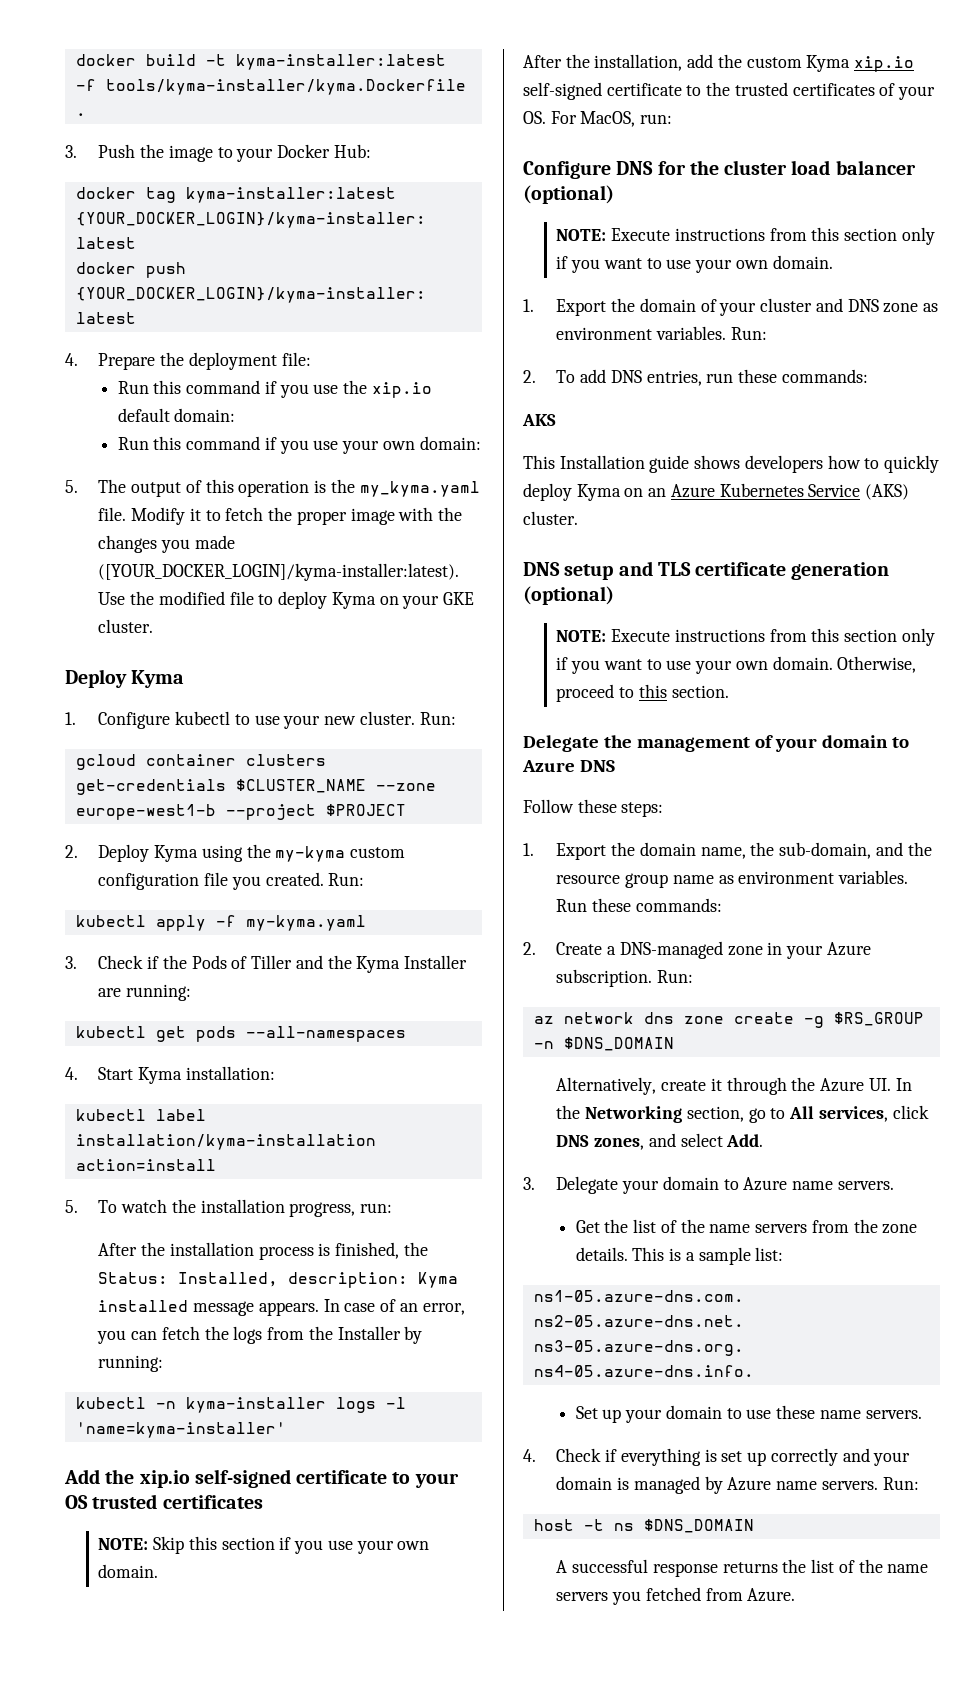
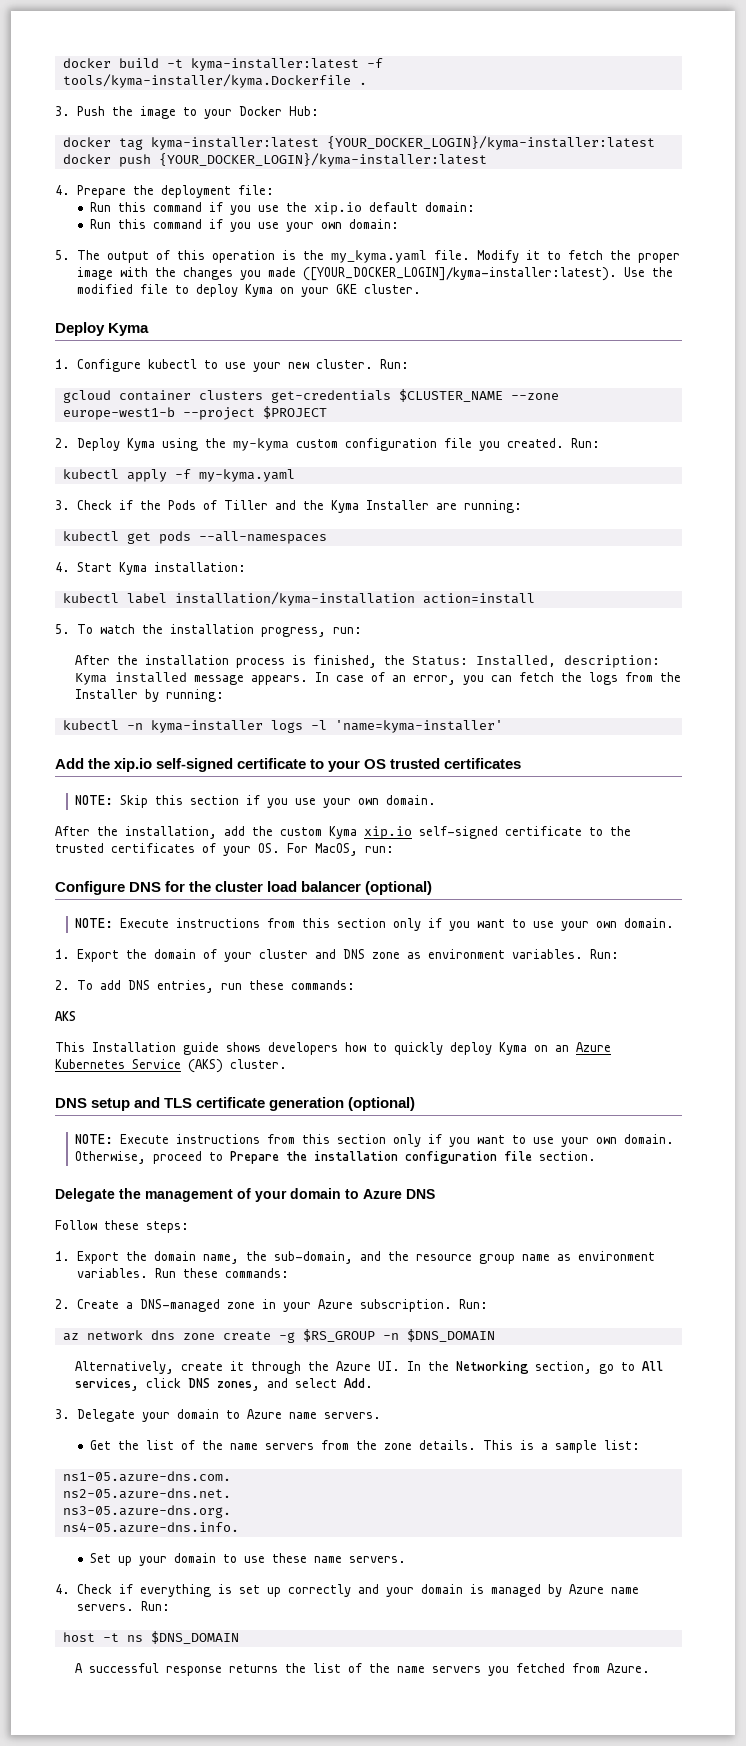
- Otherwise, proceed to this section.
+ Otherwise, proceed to Prepare the installation configuration file section.

